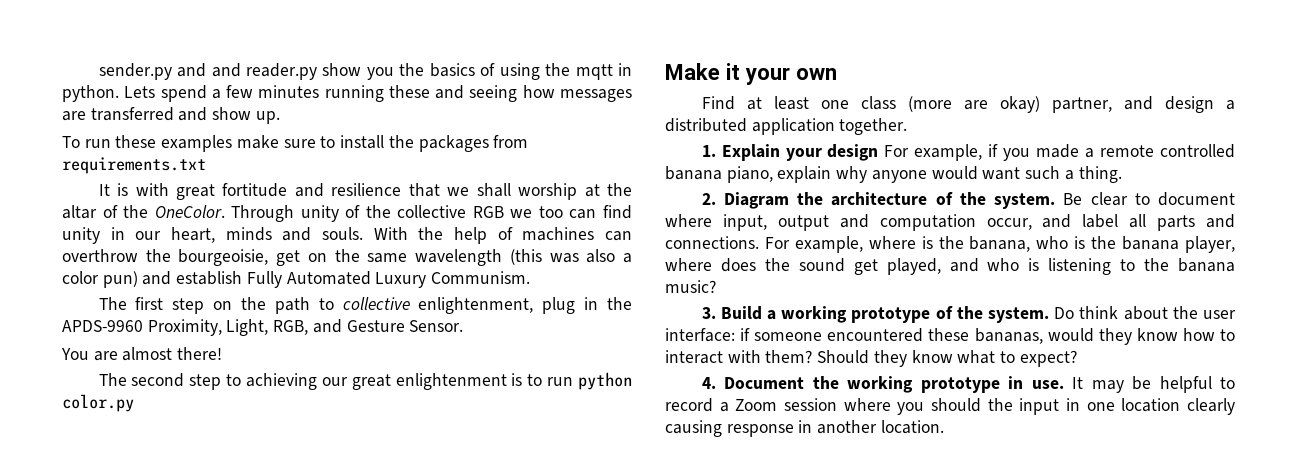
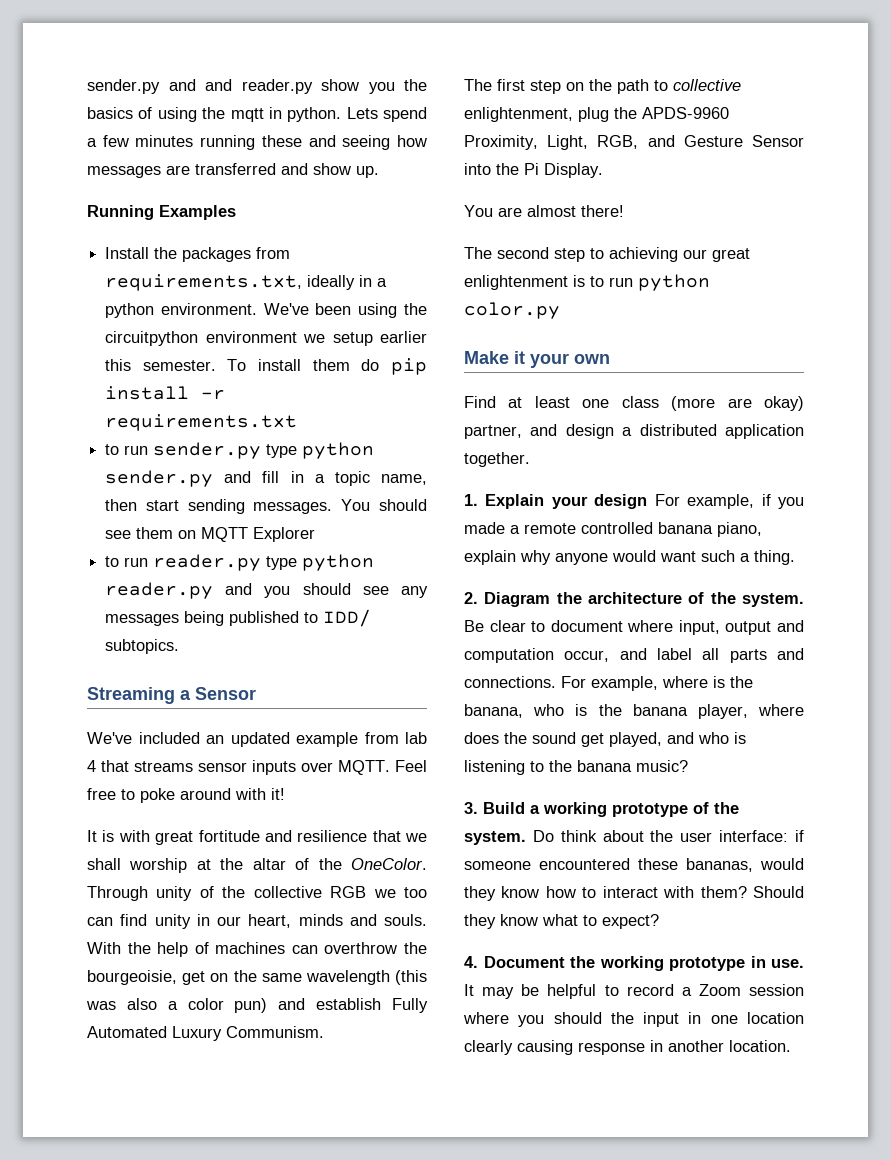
- To run these examples make sure to install the packages from requirements.txt
+ Running Examples
+ Install the packages from requirements.txt, ideally in a python environment. We've been using the circuitpython environment we setup earlier this semester. To install them do pip install -r requirements.txt
+ to run sender.py type python sender.py and fill in a topic name, then start sending messages. You should see them on MQTT Explorer
+ to run reader.py type python reader.py and you should see any messages being published to IDD/ subtopics.
+ Streaming a Sensor
+ We've included an updated example from lab 4 that streams sensor inputs over MQTT. Feel free to poke around with it!
- The first step on the path to collective enlightenment, plug in the APDS-9960 Proximity, Light, RGB, and Gesture Sensor.
+ The first step on the path to collective enlightenment, plug the APDS-9960 Proximity, Light, RGB, and Gesture Sensor into the Pi Display.

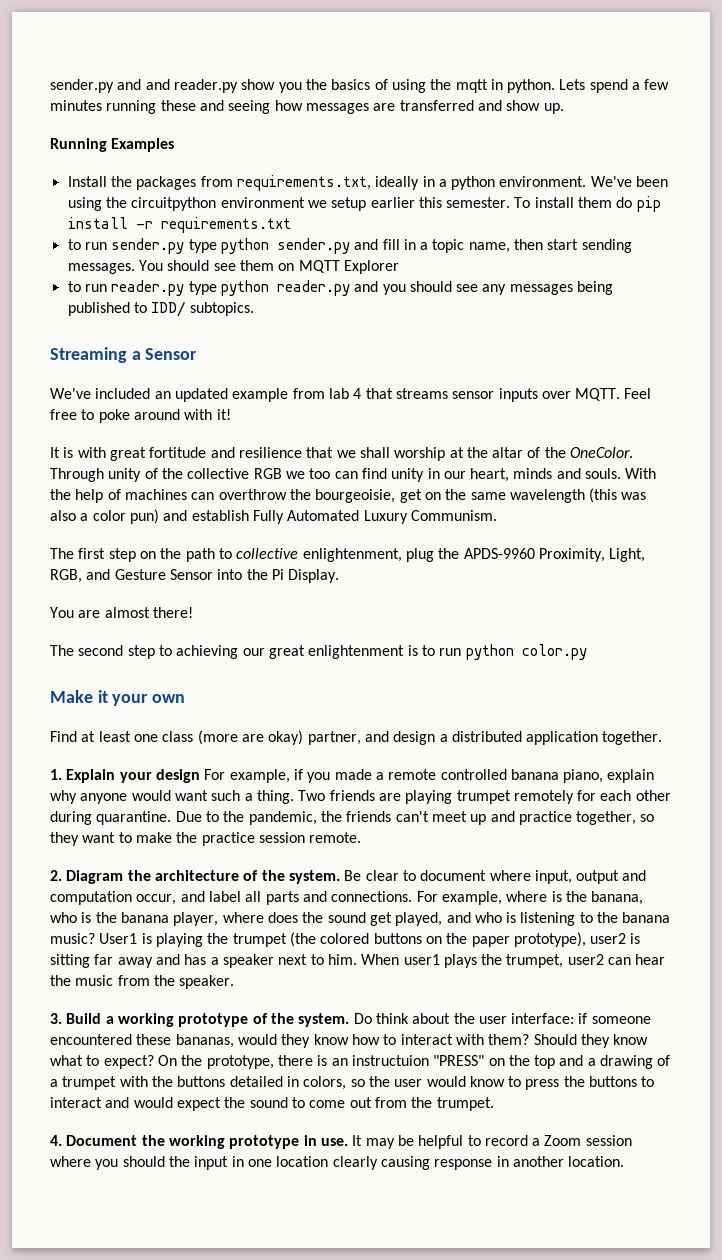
+ Two friends are playing trumpet remotely for each other during quarantine. Due to the pandemic, the friends can't meet up and practice together, so they want to make the practice session remote.
+ User1 is playing the trumpet (the colored buttons on the paper prototype), user2 is sitting far away and has a speaker next to him. When user1 plays the trumpet, user2 can hear the music from the speaker.
+ On the prototype, there is an instructuion "PRESS" on the top and a drawing of a trumpet with the buttons detailed in colors, so the user would know to press the buttons to interact and would expect the sound to come out from the trumpet.

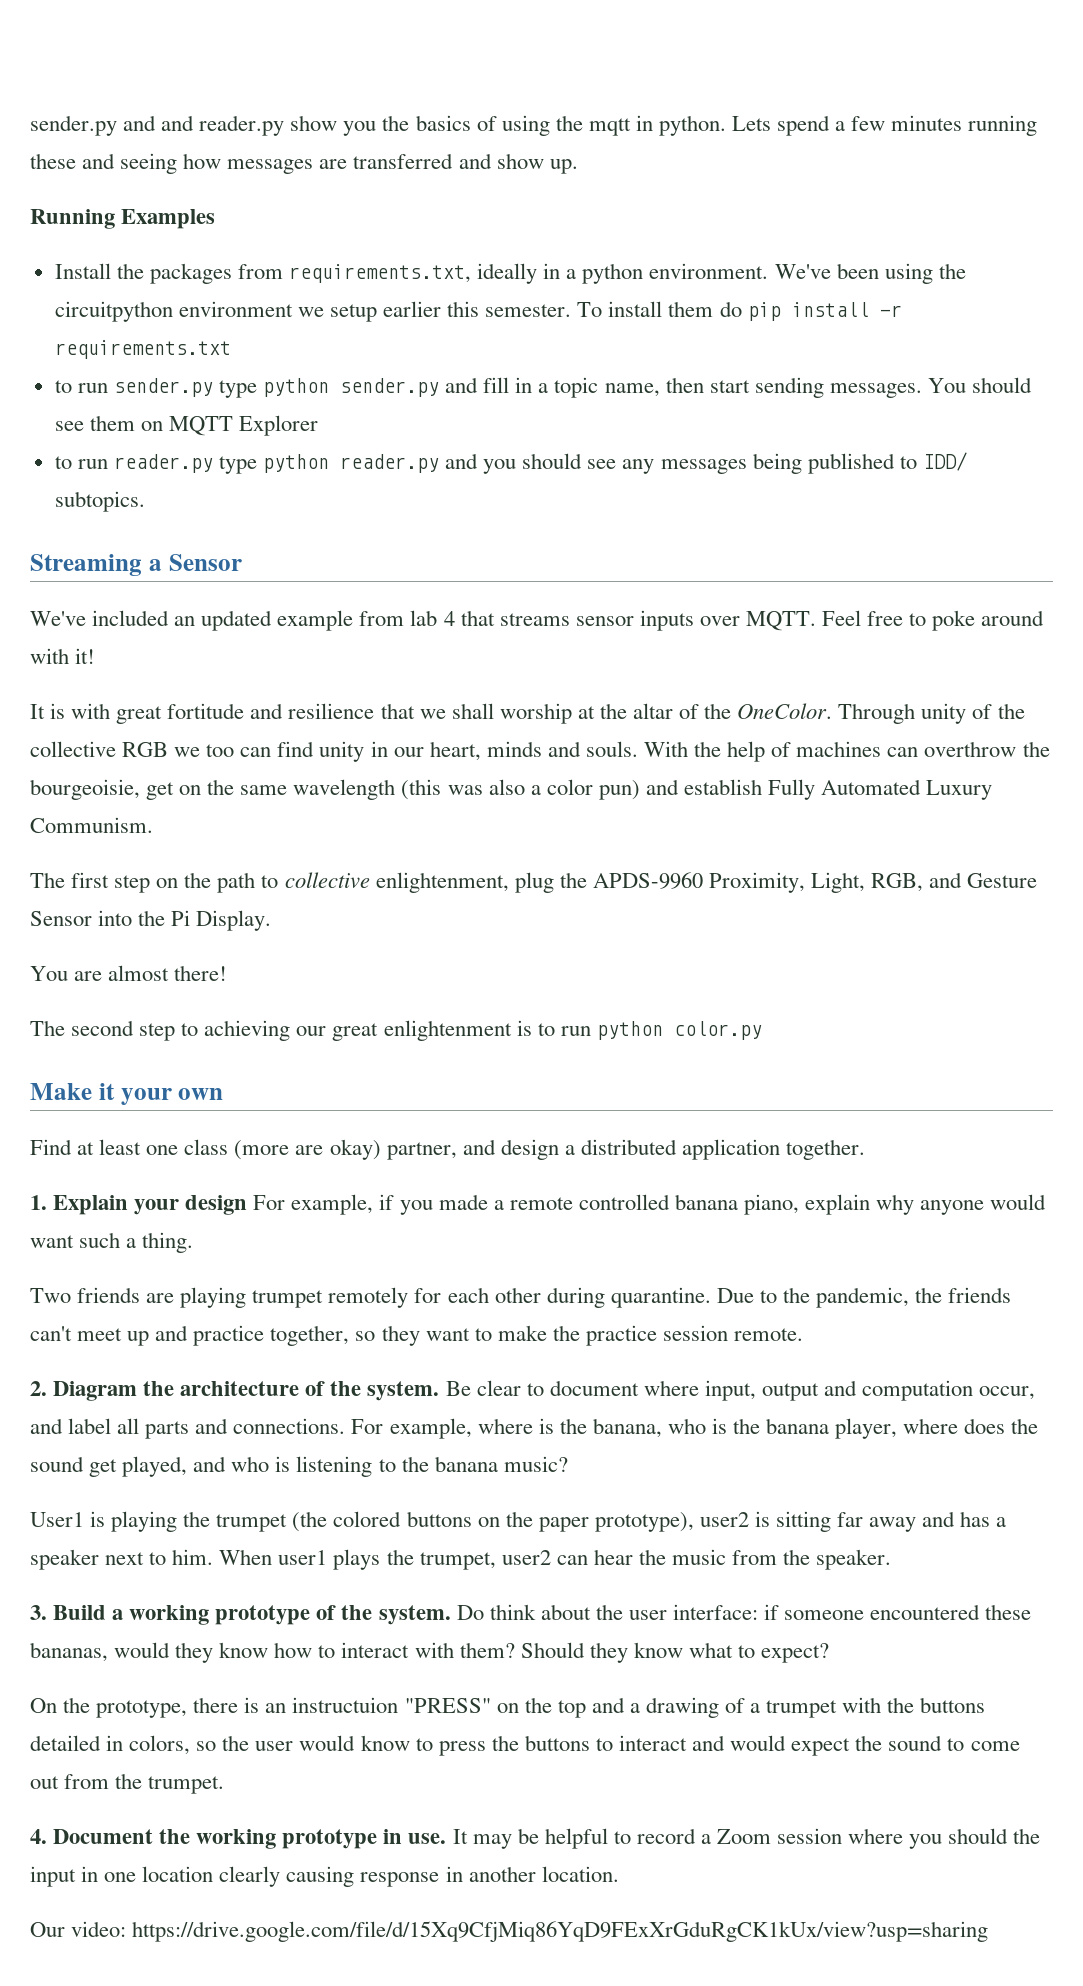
- 1. Explain your design For example, if you made a remote controlled banana piano, explain why anyone would want such a thing. Two friends are playing trumpet remotely for each other during quarantine.
+ 1. Explain your design For example, if you made a remote controlled banana piano, explain why anyone would want such a thing.
+ Two friends are playing trumpet remotely for each other during quarantine.
- For example, where is the banana, who is the banana player, where does the sound get played, and who is listening to the banana music? User1 is playing the trumpet (the colored buttons on the paper prototype), user2 is sitting far away and has a speaker next to him.
+ For example, where is the banana, who is the banana player, where does the sound get played, and who is listening to the banana music?
+ User1 is playing the trumpet (the colored buttons on the paper prototype), user2 is sitting far away and has a speaker next to him.
- Should they know what to expect? On the prototype, there is an instructuion "PRESS" on the top and a drawing of a trumpet with the buttons detailed in colors, so the user would know to press the buttons to interact and would expect the sound to come out from the trumpet.
+ Should they know what to expect?
+ On the prototype, there is an instructuion "PRESS" on the top and a drawing of a trumpet with the buttons detailed in colors, so the user would know to press the buttons to interact and would expect the sound to come out from the trumpet.
+ Our video: https://drive.google.com/file/d/15Xq9CfjMiq86YqD9FExXrGduRgCK1kUx/view?usp=sharing

